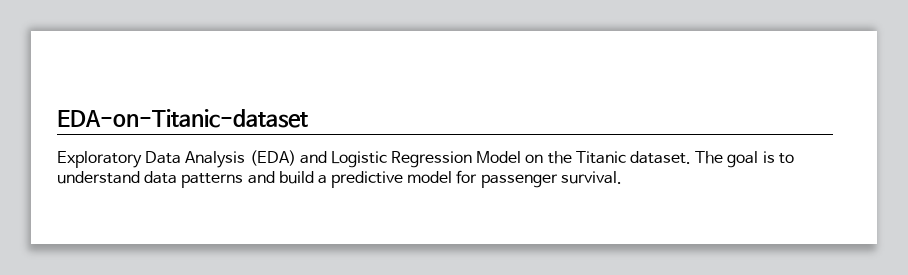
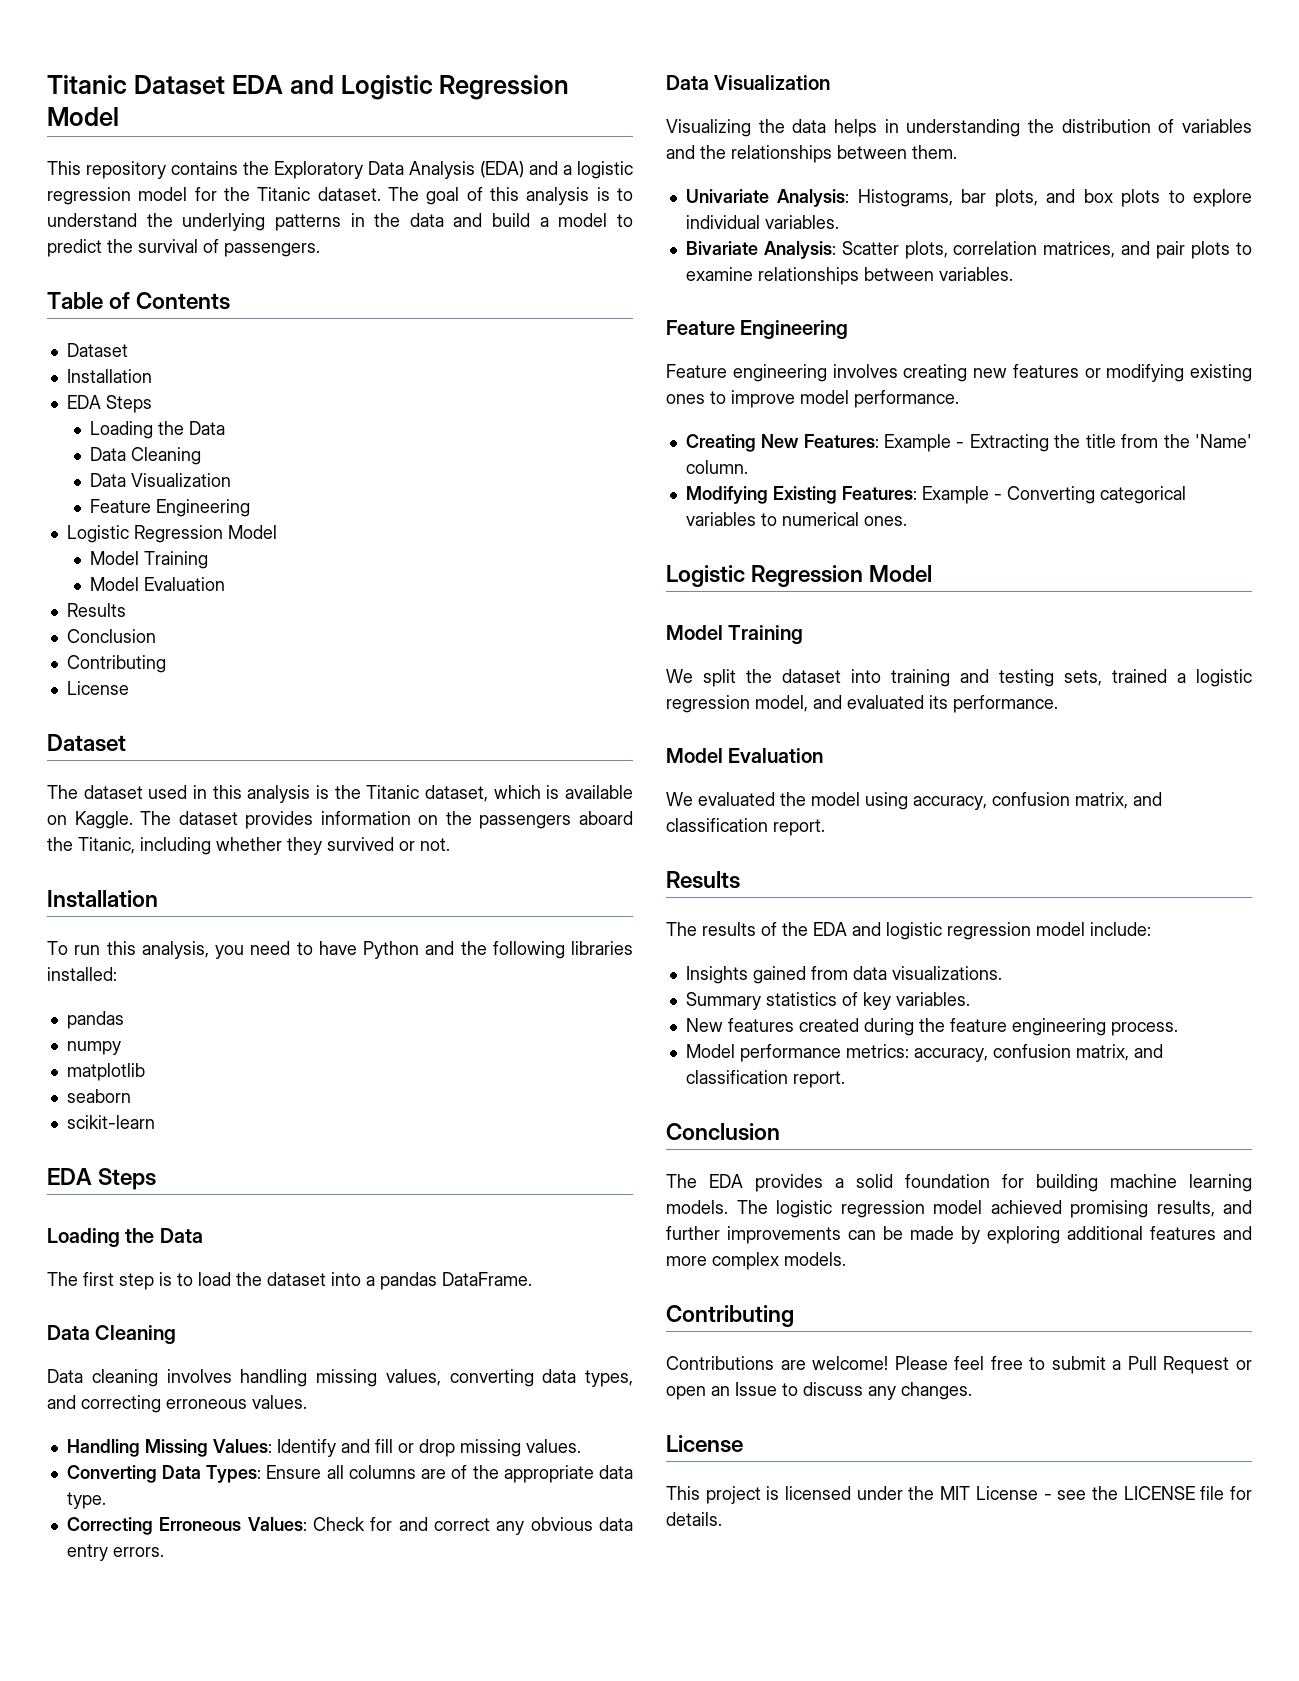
- EDA-on-Titanic-dataset
- Exploratory Data Analysis (EDA) and Logistic Regression Model on the Titanic dataset.
+ Titanic Dataset EDA and Logistic Regression Model
+ This repository contains the Exploratory Data Analysis (EDA) and a logistic regression model for the Titanic dataset.
- The goal is to understand data patterns and build a predictive model for passenger survival.
+ The goal of this analysis is to understand the underlying patterns in the data and build a model to predict the survival of passengers.
+ Table of Contents
+ Dataset
+ Installation
+ EDA Steps
+ Loading the Data
+ Data Cleaning
+ Data Visualization
+ Feature Engineering
+ Logistic Regression Model
+ Model Training
+ Model Evaluation
+ Results
+ Conclusion
+ Contributing
+ License
+ Dataset
+ The dataset used in this analysis is the Titanic dataset, which is available on Kaggle. The dataset provides information on the passengers aboard the Titanic, including whether they survived or not.
+ Installation
+ To run this analysis, you need to have Python and the following libraries installed:
+ pandas
+ numpy
+ matplotlib
+ seaborn
+ scikit-learn
+ EDA Steps
+ Loading the Data
+ The first step is to load the dataset into a pandas DataFrame.
+ Data Cleaning
+ Data cleaning involves handling missing values, converting data types, and correcting erroneous values.
+ Handling Missing Values: Identify and fill or drop missing values.
+ Converting Data Types: Ensure all columns are of the appropriate data type.
+ Correcting Erroneous Values: Check for and correct any obvious data entry errors.
+ Data Visualization
+ Visualizing the data helps in understanding the distribution of variables and the relationships between them.
+ Univariate Analysis: Histograms, bar plots, and box plots to explore individual variables.
+ Bivariate Analysis: Scatter plots, correlation matrices, and pair plots to examine relationships between variables.
+ Feature Engineering
+ Feature engineering involves creating new features or modifying existing ones to improve model performance.
+ Creating New Features: Example - Extracting the title from the 'Name' column.
+ Modifying Existing Features: Example - Converting categorical variables to numerical ones.
+ Logistic Regression Model
+ Model Training
+ We split the dataset into training and testing sets, trained a logistic regression model, and evaluated its performance.
+ Model Evaluation
+ We evaluated the model using accuracy, confusion matrix, and classification report.
+ Results
+ The results of the EDA and logistic regression model include:
+ Insights gained from data visualizations.
+ Summary statistics of key variables.
+ New features created during the feature engineering process.
+ Model performance metrics: accuracy, confusion matrix, and classification report.
+ Conclusion
+ The EDA provides a solid foundation for building machine learning models. The logistic regression model achieved promising results, and further improvements can be made by exploring additional features and more complex models.
+ Contributing
+ Contributions are welcome! Please feel free to submit a Pull Request or open an Issue to discuss any changes.
+ License
+ This project is licensed under the MIT License - see the LICENSE file for details.

